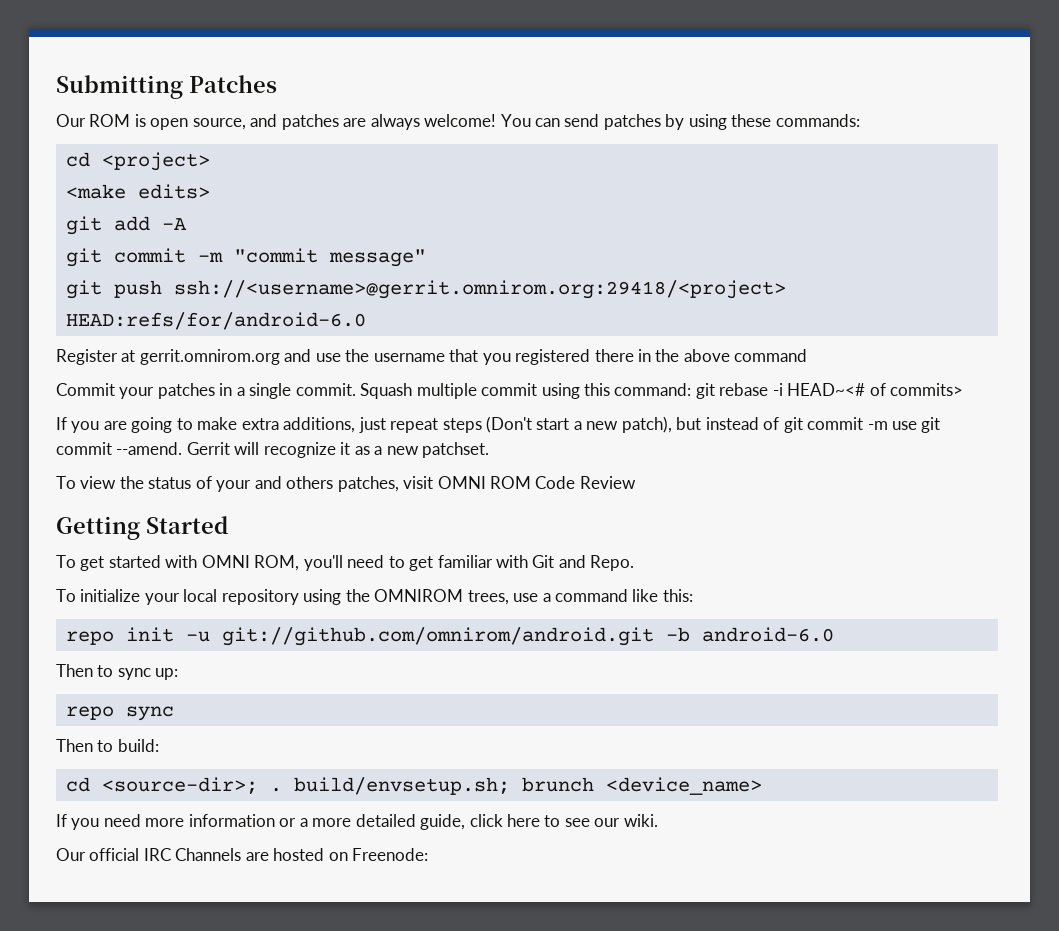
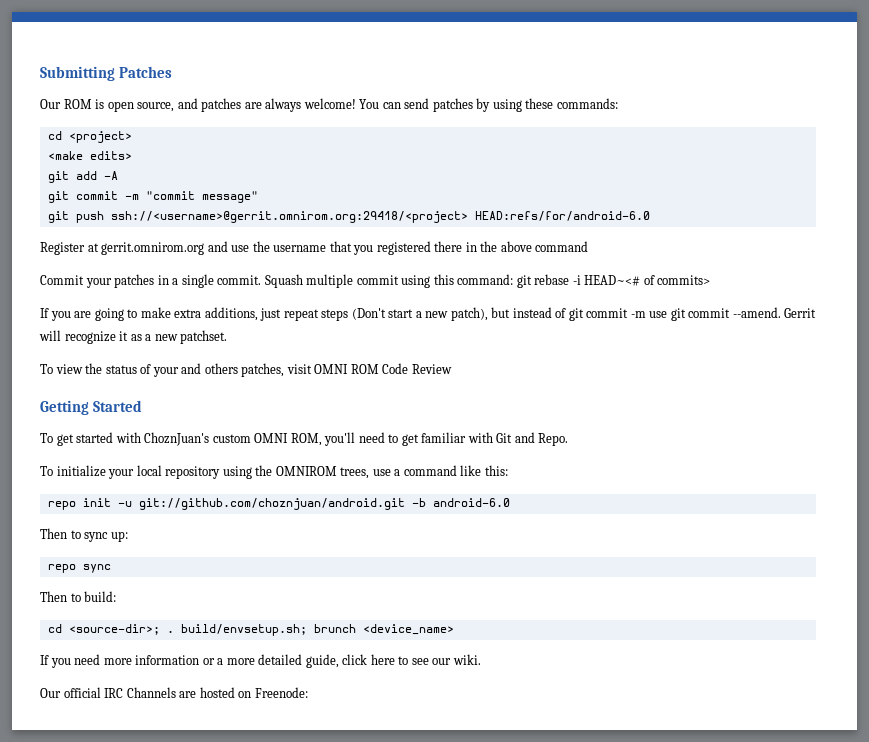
- To get started with OMNI ROM, you'll need to get familiar with Git and Repo.
+ To get started with ChoznJuan's custom OMNI ROM, you'll need to get familiar with Git and Repo.
- repo init -u git://github.com/omnirom/android.git -b android-6.0
+ repo init -u git://github.com/choznjuan/android.git -b android-6.0

